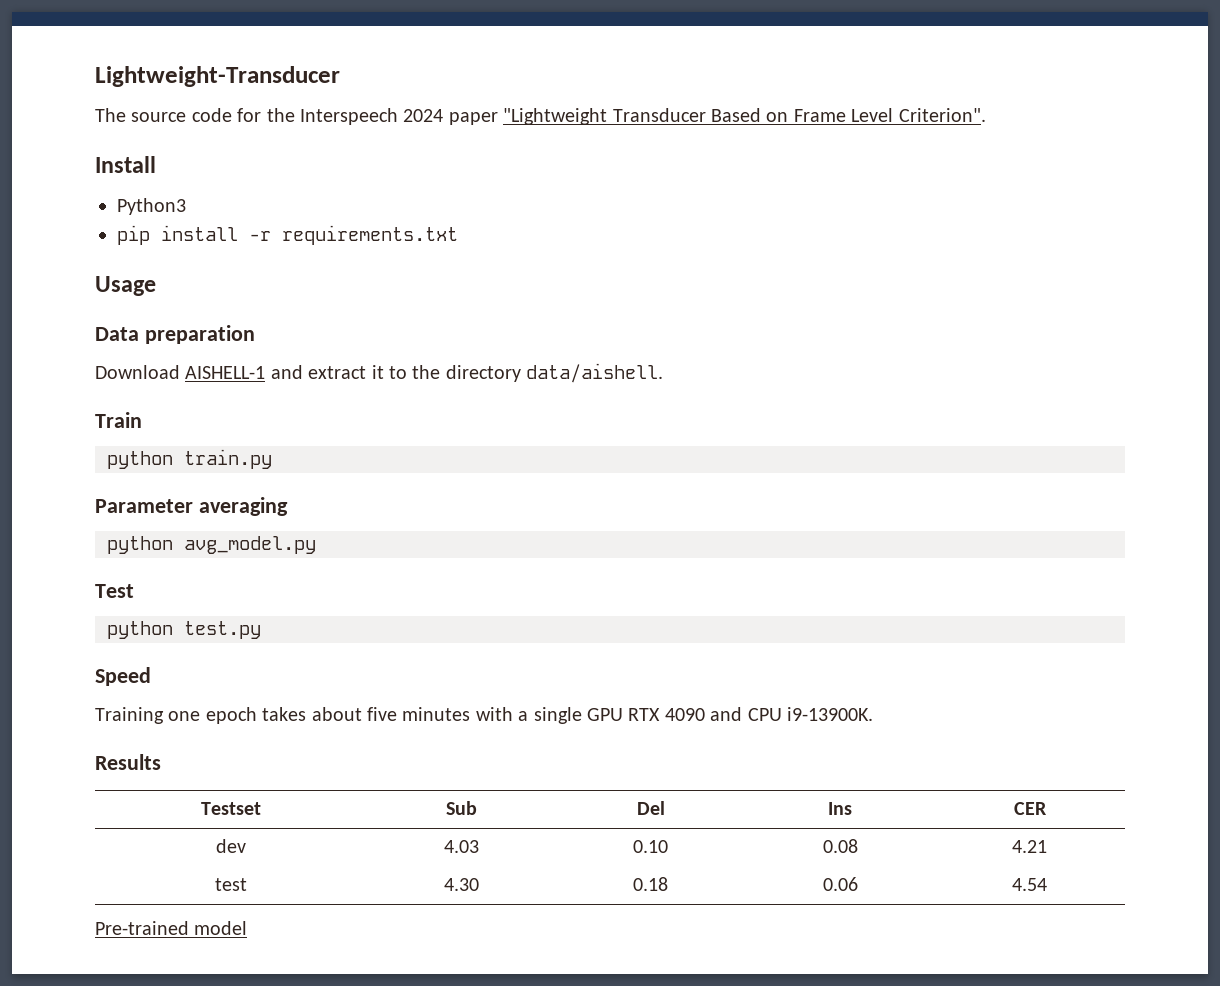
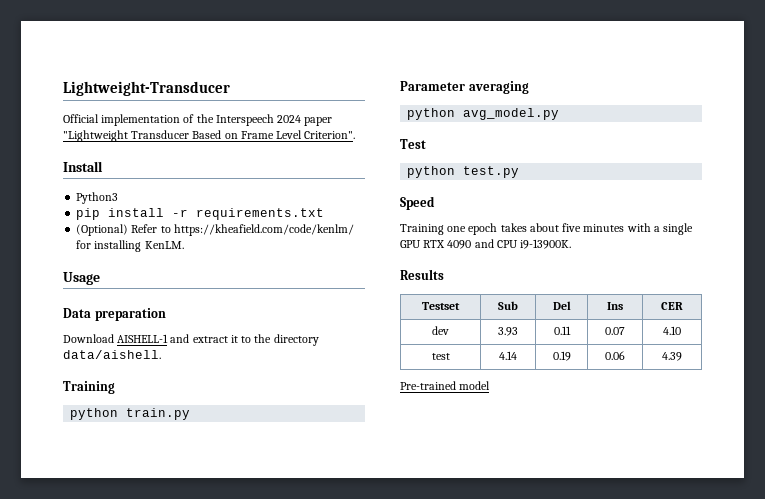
- The source code for the Interspeech 2024 paper "Lightweight Transducer Based on Frame Level Criterion".
+ Official implementation of the Interspeech 2024 paper "Lightweight Transducer Based on Frame Level Criterion".
+ (Optional) Refer to https://kheafield.com/code/kenlm/ for installing KenLM.
  Download AISHELL-1 and extract it to the directory data/aishell.
- Train
+ Training
- dev | 4.03 | 0.10 | 0.08 | 4.21
+ dev | 3.93 | 0.11 | 0.07 | 4.10
- test | 4.30 | 0.18 | 0.06 | 4.54
+ test | 4.14 | 0.19 | 0.06 | 4.39

